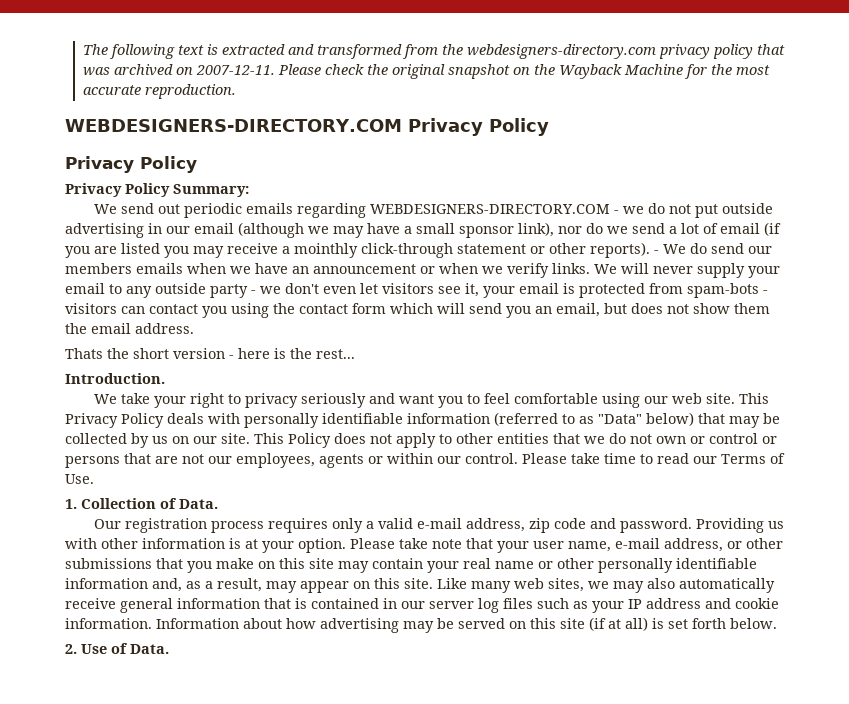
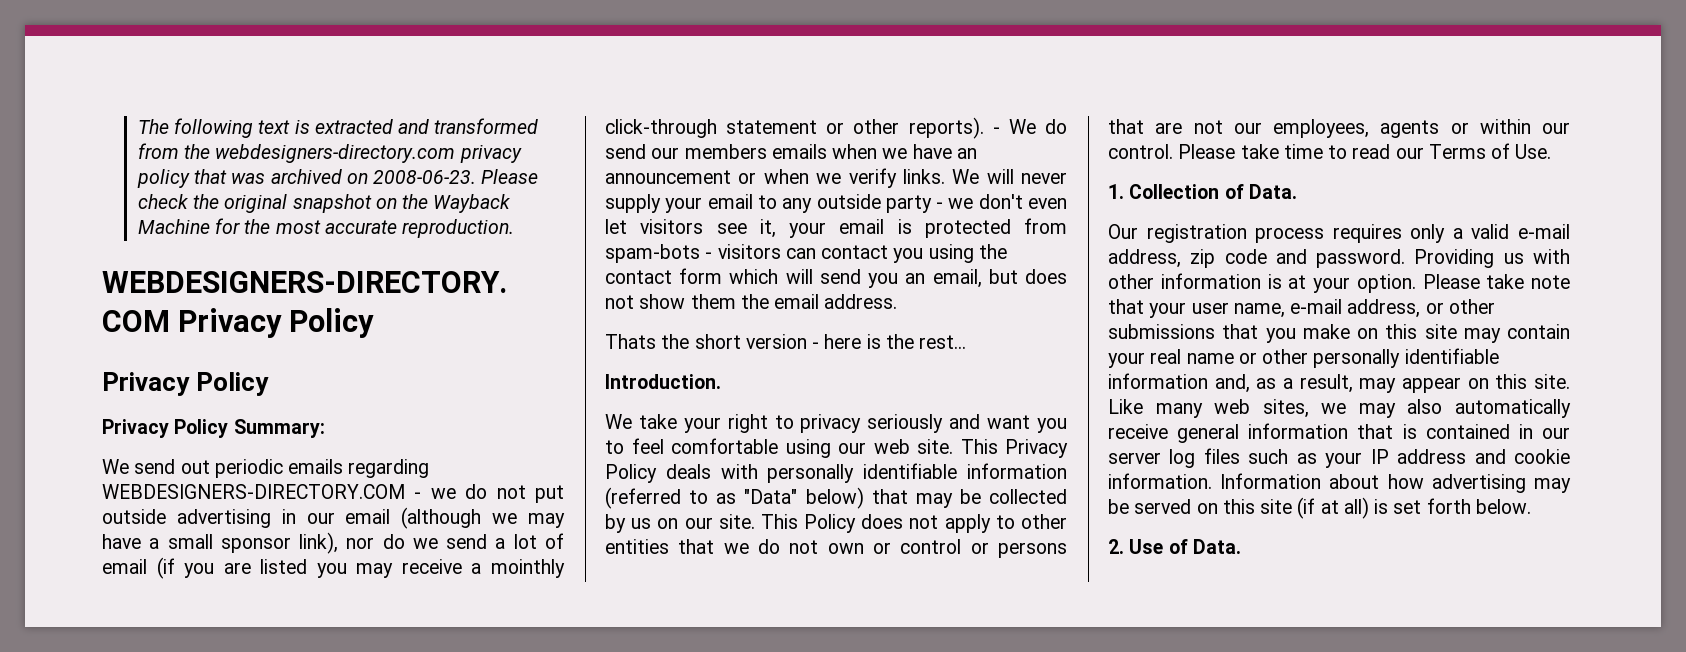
- The following text is extracted and transformed from the webdesigners-directory.com privacy policy that was archived on 2007-12-11.
+ The following text is extracted and transformed from the webdesigners-directory.com privacy policy that was archived on 2008-06-23.

